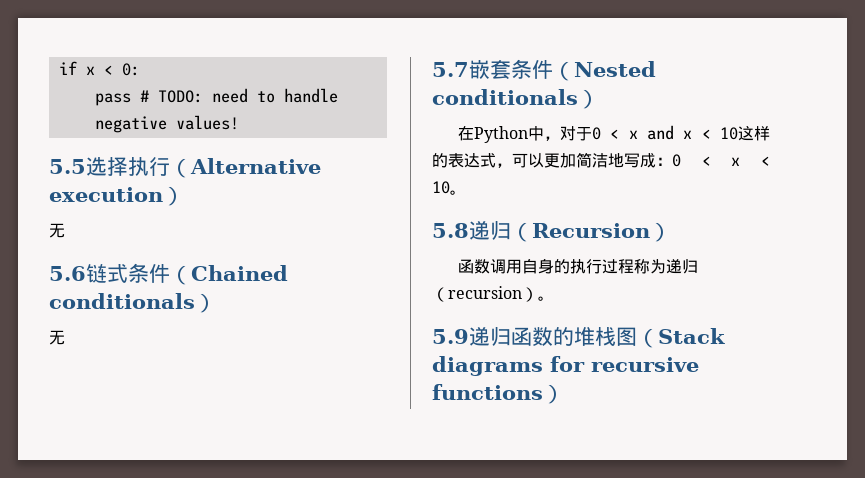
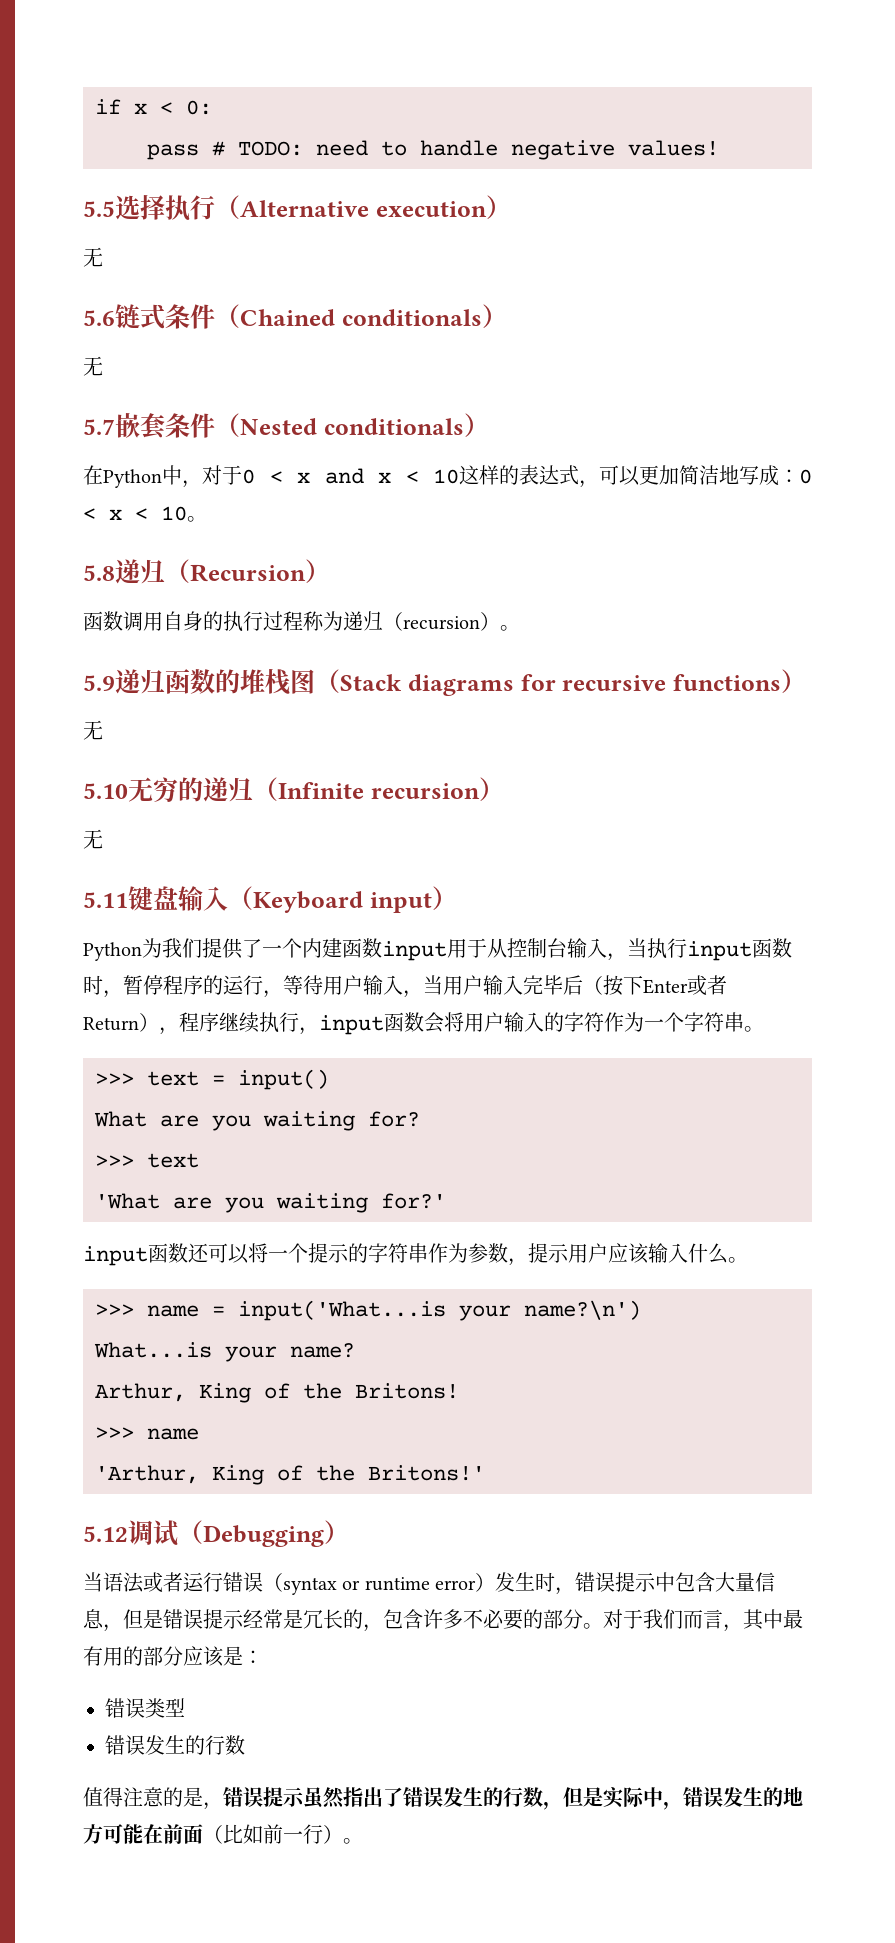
  5.9递归函数的堆栈图（Stack diagrams for recursive functions）
+ 无
+ 5.10无穷的递归（Infinite recursion）
+ 无
+ 5.11键盘输入（Keyboard input）
+ Python为我们提供了一个内建函数input用于从控制台输入，当执行input函数时，暂停程序的运行，等待用户输入，当用户输入完毕后（按下Enter或者Return），程序继续执行，input函数会将用户输入的字符作为一个字符串。
+ >>> text = input()
+ What are you waiting for?
+ >>> text
+ 'What are you waiting for?'
+ input函数还可以将一个提示的字符串作为参数，提示用户应该输入什么。
+ >>> name = input('What...is your name?\n')
+ What...is your name?
+ Arthur, King of the Britons!
+ >>> name
+ 'Arthur, King of the Britons!'
+ 5.12调试（Debugging）
+ 当语法或者运行错误（syntax or runtime error）发生时，错误提示中包含大量信息，但是错误提示经常是冗长的，包含许多不必要的部分。对于我们而言，其中最有用的部分应该是：
+ 错误类型
+ 错误发生的行数
+ 值得注意的是，错误提示虽然指出了错误发生的行数，但是实际中，错误发生的地方可能在前面（比如前一行）。

